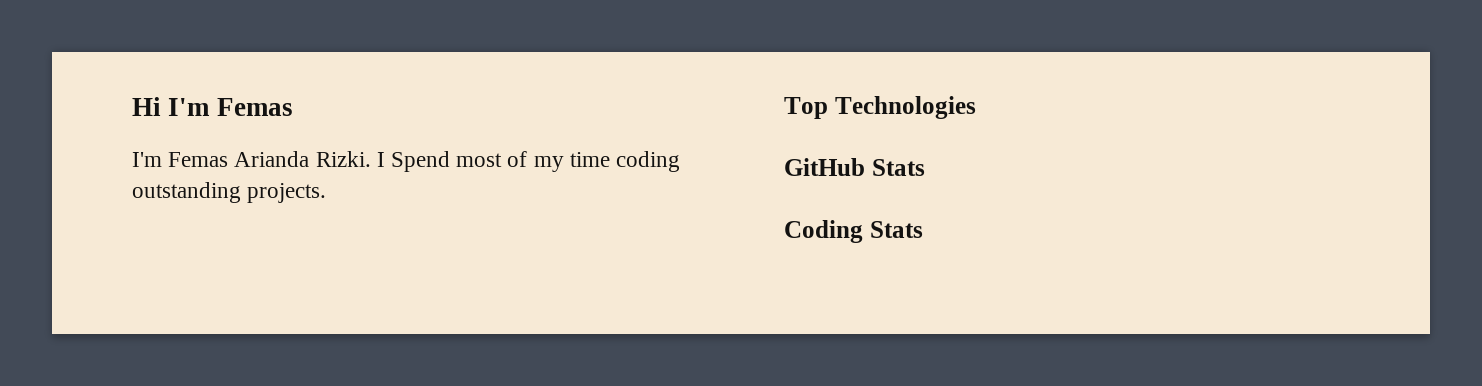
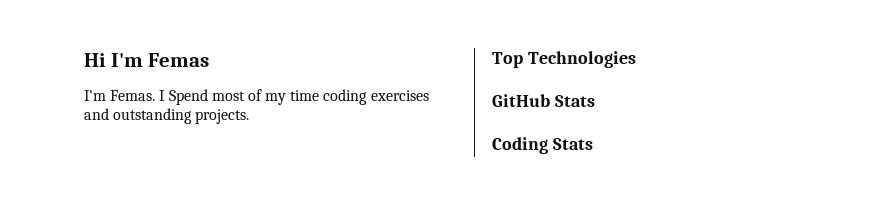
- I'm Femas Arianda Rizki.
+ I'm Femas.
- I Spend most of my time coding outstanding projects.
+ I Spend most of my time coding exercises and outstanding projects.

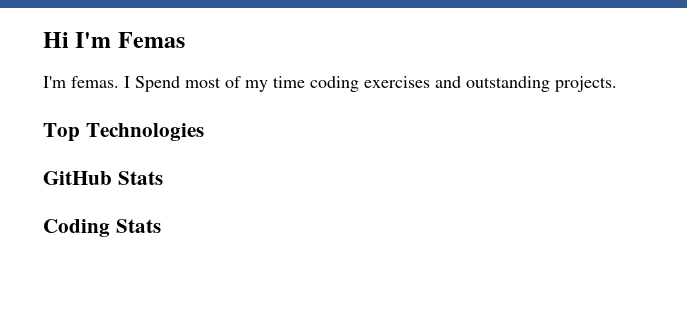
- I'm Femas.
+ I'm femas.

